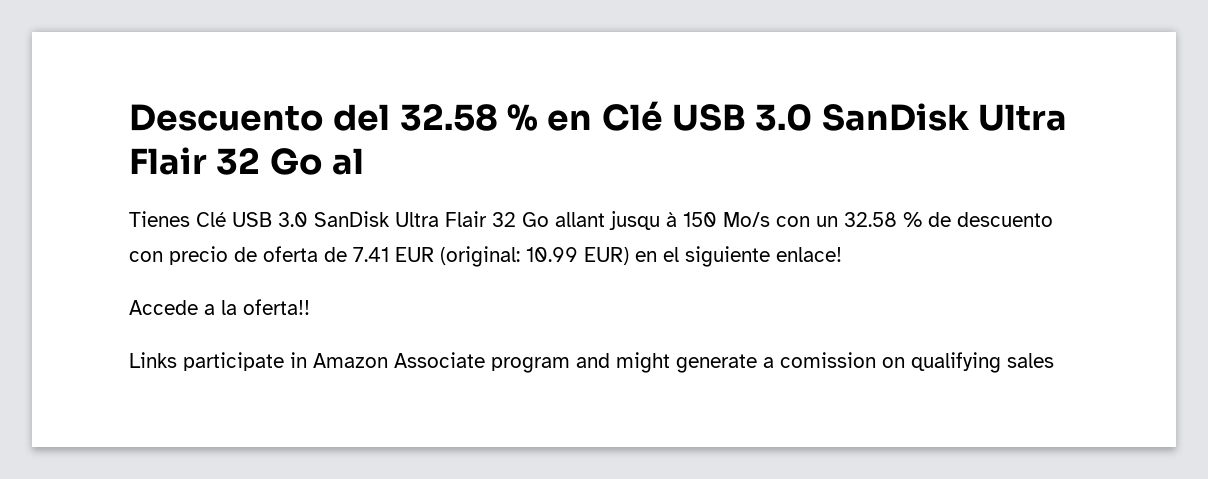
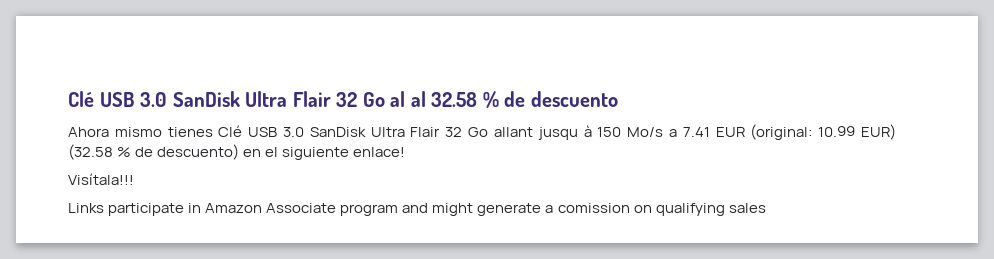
- Descuento del 32.58 % en Clé USB 3.0 SanDisk Ultra Flair 32 Go al
- Tienes Clé USB 3.0 SanDisk Ultra Flair 32 Go allant jusqu à 150 Mo/s con un 32.58 % de descuento con precio de oferta de 7.41 EUR (original: 10.99 EUR) en el siguiente enlace!
+ Clé USB 3.0 SanDisk Ultra Flair 32 Go al al 32.58 % de descuento
+ Ahora mismo tienes Clé USB 3.0 SanDisk Ultra Flair 32 Go allant jusqu à 150 Mo/s a 7.41 EUR (original: 10.99 EUR) (32.58 % de descuento) en el siguiente enlace!
- Accede a la oferta!!
+ Visítala!!!

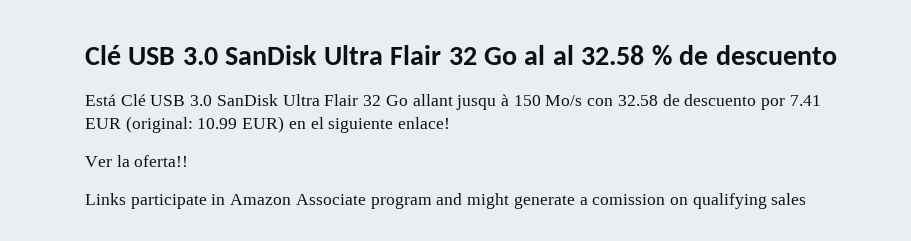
- Ahora mismo tienes Clé USB 3.0 SanDisk Ultra Flair 32 Go allant jusqu à 150 Mo/s a 7.41 EUR (original: 10.99 EUR) (32.58 % de descuento) en el siguiente enlace!
+ Está Clé USB 3.0 SanDisk Ultra Flair 32 Go allant jusqu à 150 Mo/s con 32.58 de descuento por 7.41 EUR (original: 10.99 EUR) en el siguiente enlace!
- Visítala!!!
+ Ver la oferta!!

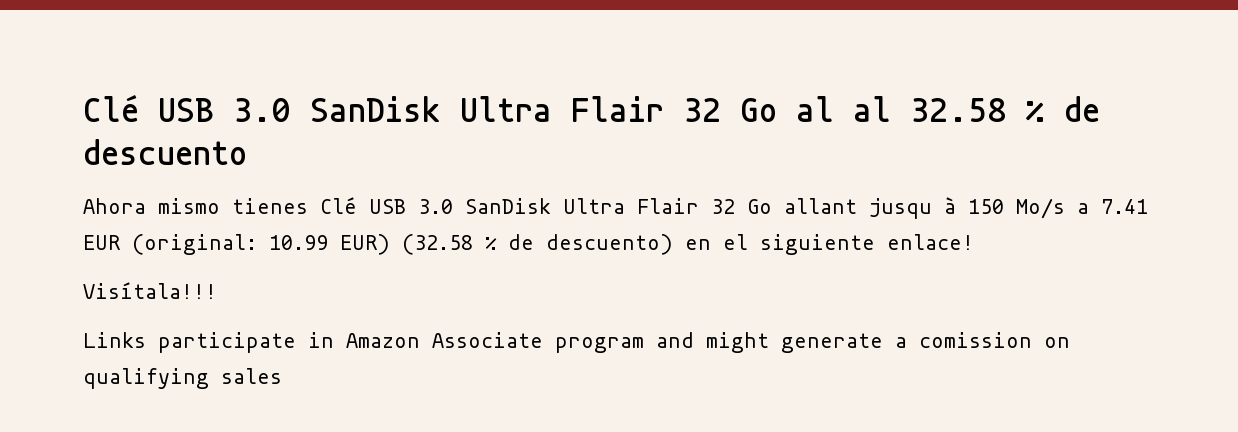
- Está Clé USB 3.0 SanDisk Ultra Flair 32 Go allant jusqu à 150 Mo/s con 32.58 de descuento por 7.41 EUR (original: 10.99 EUR) en el siguiente enlace!
+ Ahora mismo tienes Clé USB 3.0 SanDisk Ultra Flair 32 Go allant jusqu à 150 Mo/s a 7.41 EUR (original: 10.99 EUR) (32.58 % de descuento) en el siguiente enlace!
- Ver la oferta!!
+ Visítala!!!

